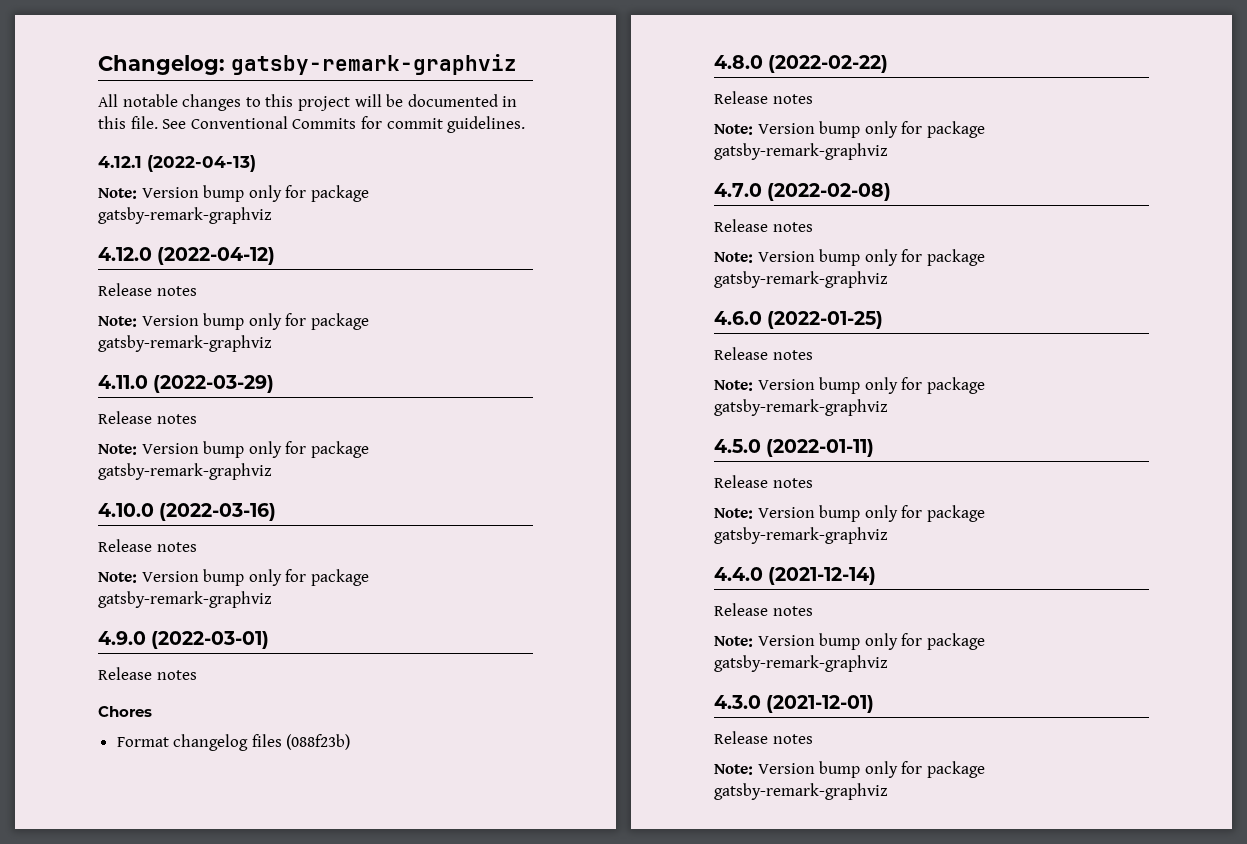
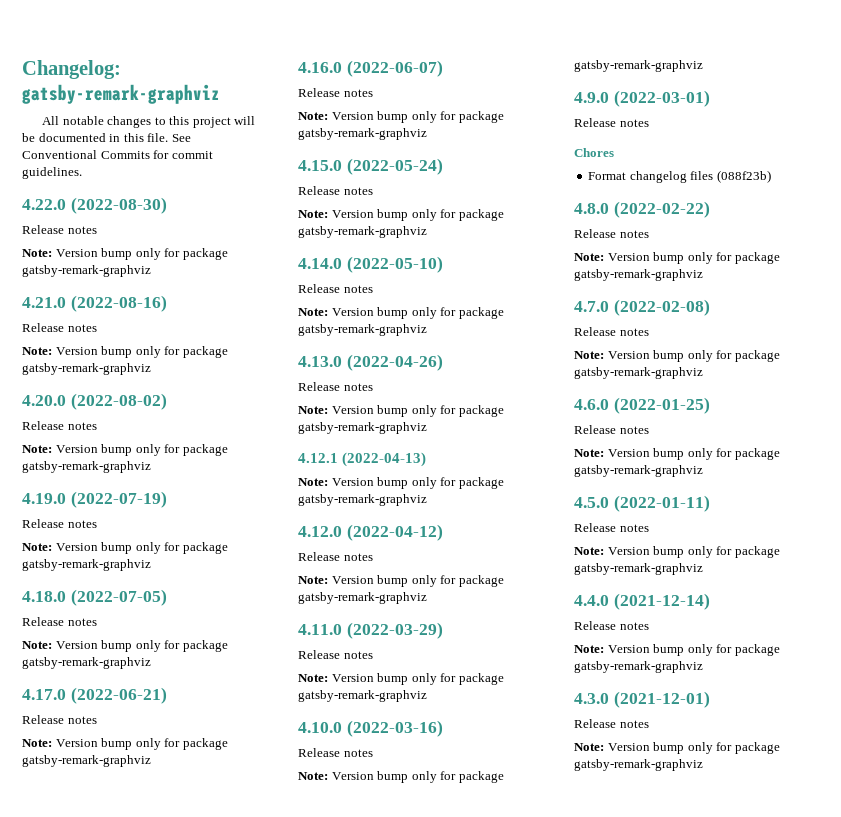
+ 4.22.0 (2022-08-30)
+ Release notes
+ Note: Version bump only for package gatsby-remark-graphviz
+ 4.21.0 (2022-08-16)
+ Release notes
+ Note: Version bump only for package gatsby-remark-graphviz
+ 4.20.0 (2022-08-02)
+ Release notes
+ Note: Version bump only for package gatsby-remark-graphviz
+ 4.19.0 (2022-07-19)
+ Release notes
+ Note: Version bump only for package gatsby-remark-graphviz
+ 4.18.0 (2022-07-05)
+ Release notes
+ Note: Version bump only for package gatsby-remark-graphviz
+ 4.17.0 (2022-06-21)
+ Release notes
+ Note: Version bump only for package gatsby-remark-graphviz
+ 4.16.0 (2022-06-07)
+ Release notes
+ Note: Version bump only for package gatsby-remark-graphviz
+ 4.15.0 (2022-05-24)
+ Release notes
+ Note: Version bump only for package gatsby-remark-graphviz
+ 4.14.0 (2022-05-10)
+ Release notes
+ Note: Version bump only for package gatsby-remark-graphviz
+ 4.13.0 (2022-04-26)
+ Release notes
+ Note: Version bump only for package gatsby-remark-graphviz

